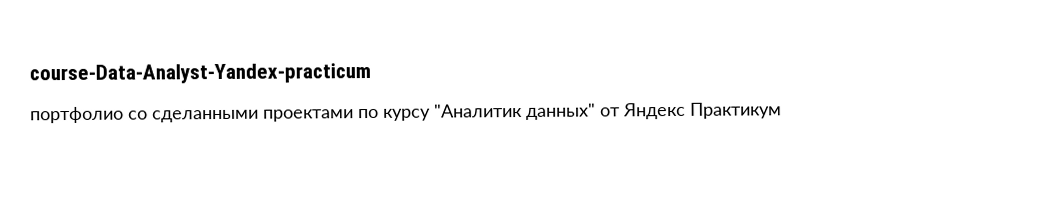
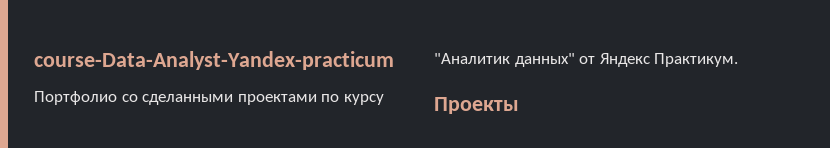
- портфолио со сделанными проектами по курсу "Аналитик данных" от Яндекс Практикум
+ Портфолио со сделанными проектами по курсу "Аналитик данных" от Яндекс Практикум.
+ Проекты

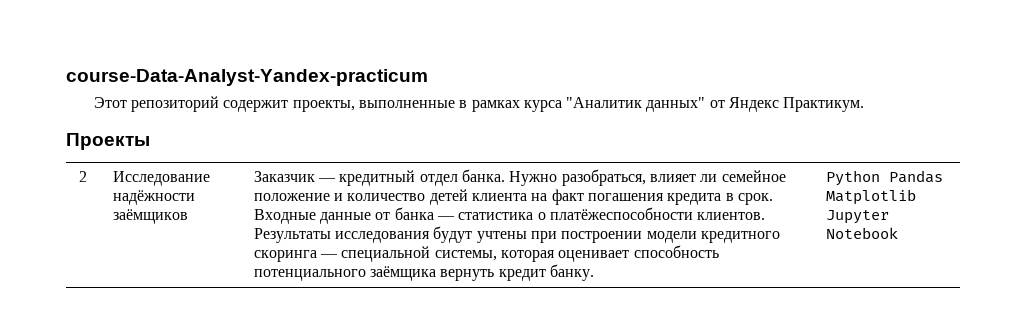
- Портфолио со сделанными проектами по курсу "Аналитик данных" от Яндекс Практикум.
+ Этот репозиторий содержит проекты, выполненные в рамках курса "Аналитик данных" от Яндекс Практикум.
+ 2 | Исследование надёжности заёмщиков | Заказчик — кредитный отдел банка. Нужно разобраться, влияет ли семейное положение и количество детей клиента на факт погашения кредита в срок. Входные данные от банка — статистика о платёжеспособности клиентов. Результаты исследования будут учтены при построении модели кредитного скоринга — специальной системы, которая оценивает способность потенциального заёмщика вернуть кредит банку. | Python Pandas Matplotlib Jupyter Notebook

